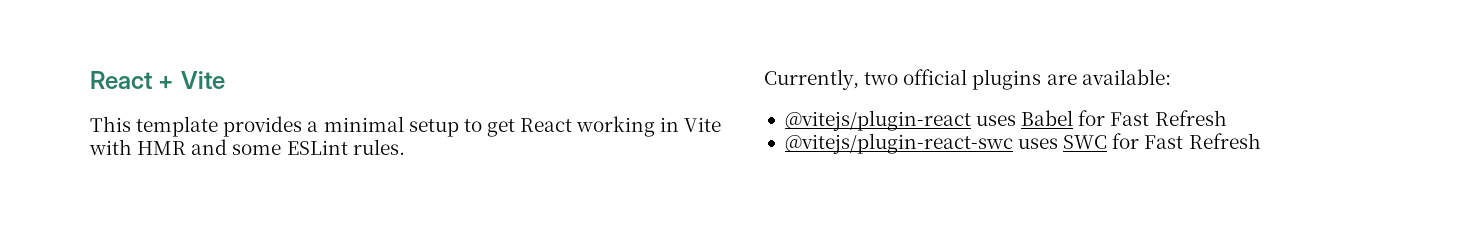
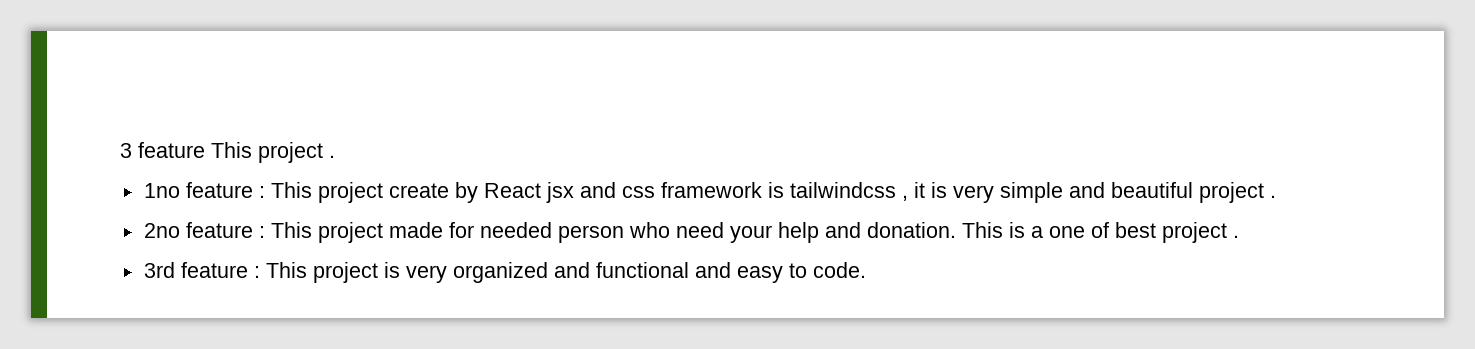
- React + Vite
- This template provides a minimal setup to get React working in Vite with HMR and some ESLint rules.
- Currently, two official plugins are available:
- @vitejs/plugin-react uses Babel for Fast Refresh
- @vitejs/plugin-react-swc uses SWC for Fast Refresh
+ 3 feature This project .
+ 1no feature : This project create by React jsx and css framework is tailwindcss , it is very simple and beautiful project .
+ 2no feature : This project made for needed person who need your help and donation. This is a one of best project .
+ 3rd feature : This project is very organized and functional and easy to code.

